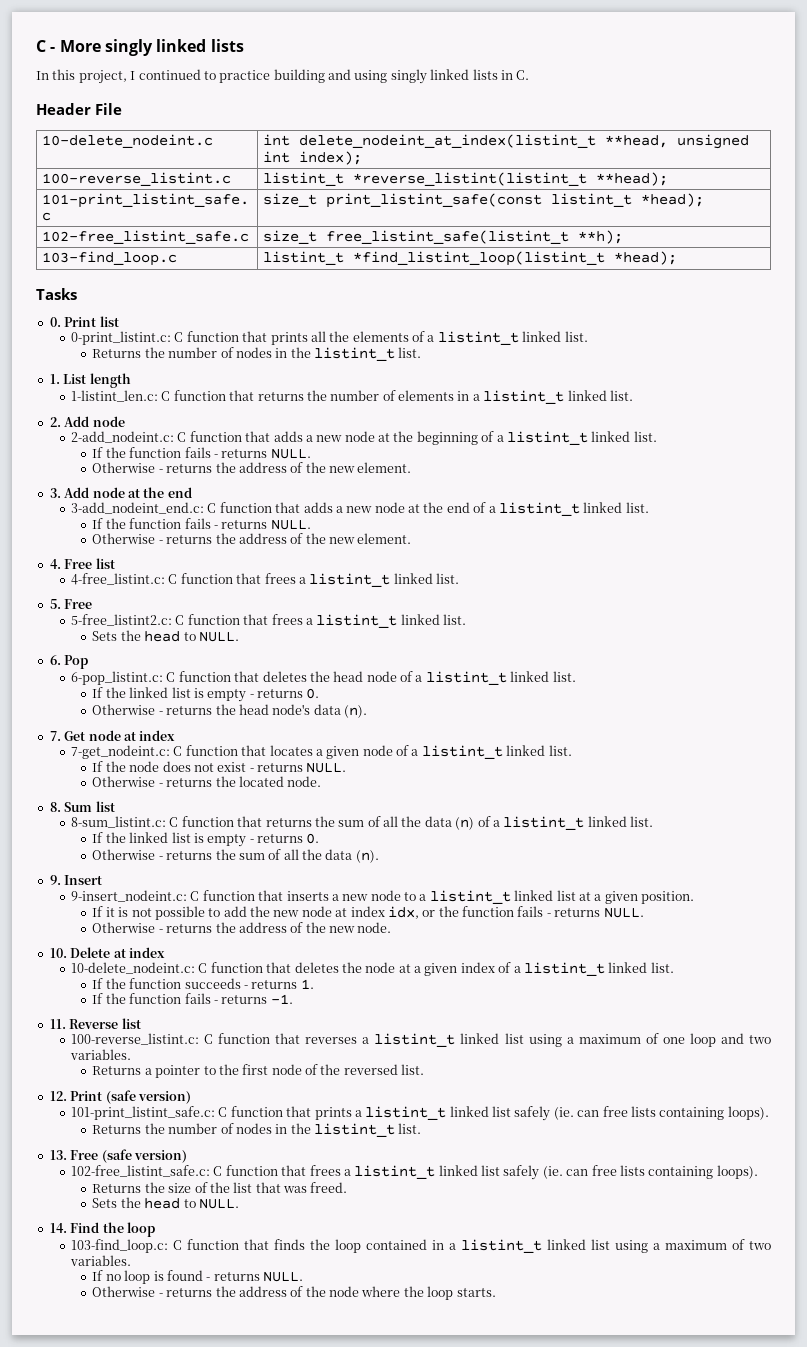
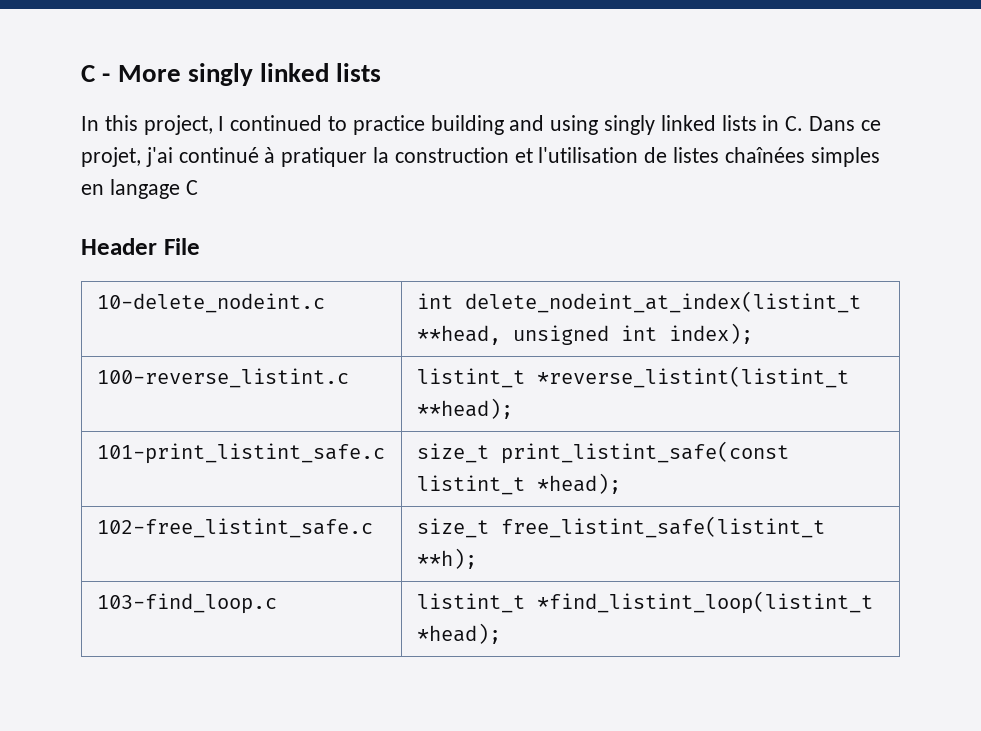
- In this project, I continued to practice building and using singly linked lists in C.
+ In this project, I continued to practice building and using singly linked lists in C. Dans ce projet, j'ai continué à pratiquer la construction et l'utilisation de listes chaînées simples en langage C
- Tasks
- 0. Print list
- 0-print_listint.c: C function that prints all the elements of a listint_t linked list.
- Returns the number of nodes in the listint_t list.
- 1. List length
- 1-listint_len.c: C function that returns the number of elements in a listint_t linked list.
- 2. Add node
- 2-add_nodeint.c: C function that adds a new node at the beginning of a listint_t linked list.
- If the function fails - returns NULL.
- Otherwise - returns the address of the new element.
- 3. Add node at the end
- 3-add_nodeint_end.c: C function that adds a new node at the end of a listint_t linked list.
- If the function fails - returns NULL.
- Otherwise - returns the address of the new element.
- 4. Free list
- 4-free_listint.c: C function that frees a listint_t linked list.
- 5. Free
- 5-free_listint2.c: C function that frees a listint_t linked list.
- Sets the head to NULL.
- 6. Pop
- 6-pop_listint.c: C function that deletes the head node of a listint_t linked list.
- If the linked list is empty - returns 0.
- Otherwise - returns the head node's data (n).
- 7. Get node at index
- 7-get_nodeint.c: C function that locates a given node of a listint_t linked list.
- If the node does not exist - returns NULL.
- Otherwise - returns the located node.
- 8. Sum list
- 8-sum_listint.c: C function that returns the sum of all the data (n) of a listint_t linked list.
- If the linked list is empty - returns 0.
- Otherwise - returns the sum of all the data (n).
- 9. Insert
- 9-insert_nodeint.c: C function that inserts a new node to a listint_t linked list at a given position.
- If it is not possible to add the new node at index idx, or the function fails - returns NULL.
- Otherwise - returns the address of the new node.
- 10. Delete at index
- 10-delete_nodeint.c: C function that deletes the node at a given index of a listint_t linked list.
- If the function succeeds - returns 1.
- If the function fails - returns -1.
- 11. Reverse list
- 100-reverse_listint.c: C function that reverses a listint_t linked list using a maximum of one loop and two variables.
- Returns a pointer to the first node of the reversed list.
- 12. Print (safe version)
- 101-print_listint_safe.c: C function that prints a listint_t linked list safely (ie. can free lists containing loops).
- Returns the number of nodes in the listint_t list.
- 13. Free (safe version)
- 102-free_listint_safe.c: C function that frees a listint_t linked list safely (ie. can free lists containing loops).
- Returns the size of the list that was freed.
- Sets the head to NULL.
- 14. Find the loop
- 103-find_loop.c: C function that finds the loop contained in a listint_t linked list using a maximum of two variables.
- If no loop is found - returns NULL.
- Otherwise - returns the address of the node where the loop starts.

